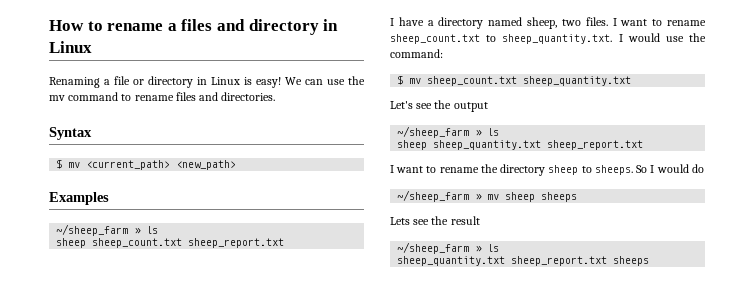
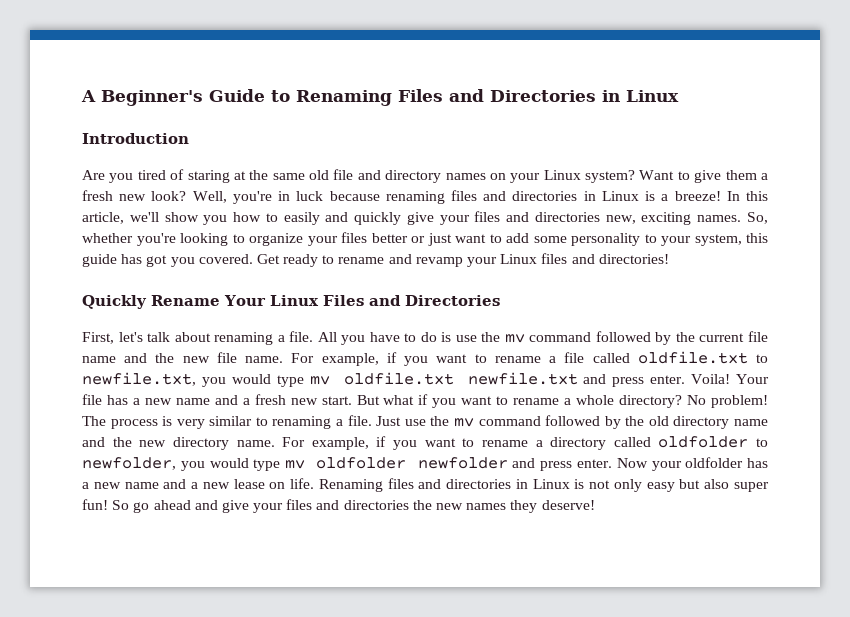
- How to rename a files and directory in Linux
- Renaming a file or directory in Linux is easy! We can use the mv command to rename files and directories.
- Syntax
- $ mv <current_path> <new_path>
- Examples
- ~/sheep_farm » ls
- sheep sheep_count.txt sheep_report.txt
- I have a directory named sheep, two files. I want to rename sheep_count.txt to sheep_quantity.txt. I would use the command:
- $ mv sheep_count.txt sheep_quantity.txt
- Let's see the output
- ~/sheep_farm » ls
- sheep sheep_quantity.txt sheep_report.txt
- I want to rename the directory sheep to sheeps. So I would do
- ~/sheep_farm » mv sheep sheeps
- Lets see the result
- ~/sheep_farm » ls
- sheep_quantity.txt sheep_report.txt sheeps
+ A Beginner's Guide to Renaming Files and Directories in Linux
+ Introduction
+ Are you tired of staring at the same old file and directory names on your Linux system? Want to give them a fresh new look? Well, you're in luck because renaming files and directories in Linux is a breeze! In this article, we'll show you how to easily and quickly give your files and directories new, exciting names. So, whether you're looking to organize your files better or just want to add some personality to your system, this guide has got you covered. Get ready to rename and revamp your Linux files and directories!
+ Quickly Rename Your Linux Files and Directories
+ First, let's talk about renaming a file. All you have to do is use the mv command followed by the current file name and the new file name. For example, if you want to rename a file called oldfile.txt to newfile.txt, you would type mv oldfile.txt newfile.txt and press enter. Voila! Your file has a new name and a fresh new start. But what if you want to rename a whole directory? No problem! The process is very similar to renaming a file. Just use the mv command followed by the old directory name and the new directory name. For example, if you want to rename a directory called oldfolder to newfolder, you would type mv oldfolder newfolder and press enter. Now your oldfolder has a new name and a new lease on life. Renaming files and directories in Linux is not only easy but also super fun! So go ahead and give your files and directories the new names they deserve!

